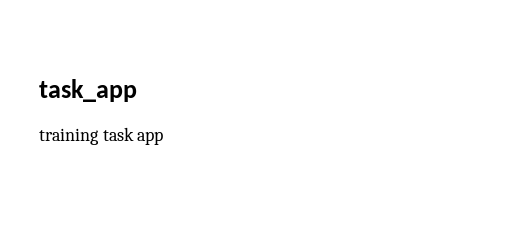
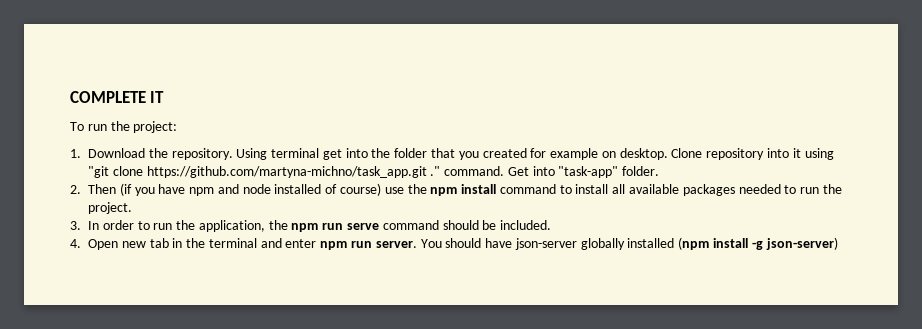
- task_app
- training task app
+ COMPLETE IT
+ To run the project:
+ 1. Download the repository. Using terminal get into the folder that you created for example on desktop. Clone repository into it using "git clone https://github.com/martyna-michno/task_app.git ." command. Get into "task-app" folder.
+ 2. Then (if you have npm and node installed of course) use the npm install command to install all available packages needed to run the project.
+ 3. In order to run the application, the npm run serve command should be included.
+ 4. Open new tab in the terminal and enter npm run server. You should have json-server globally installed (npm install -g json-server)

